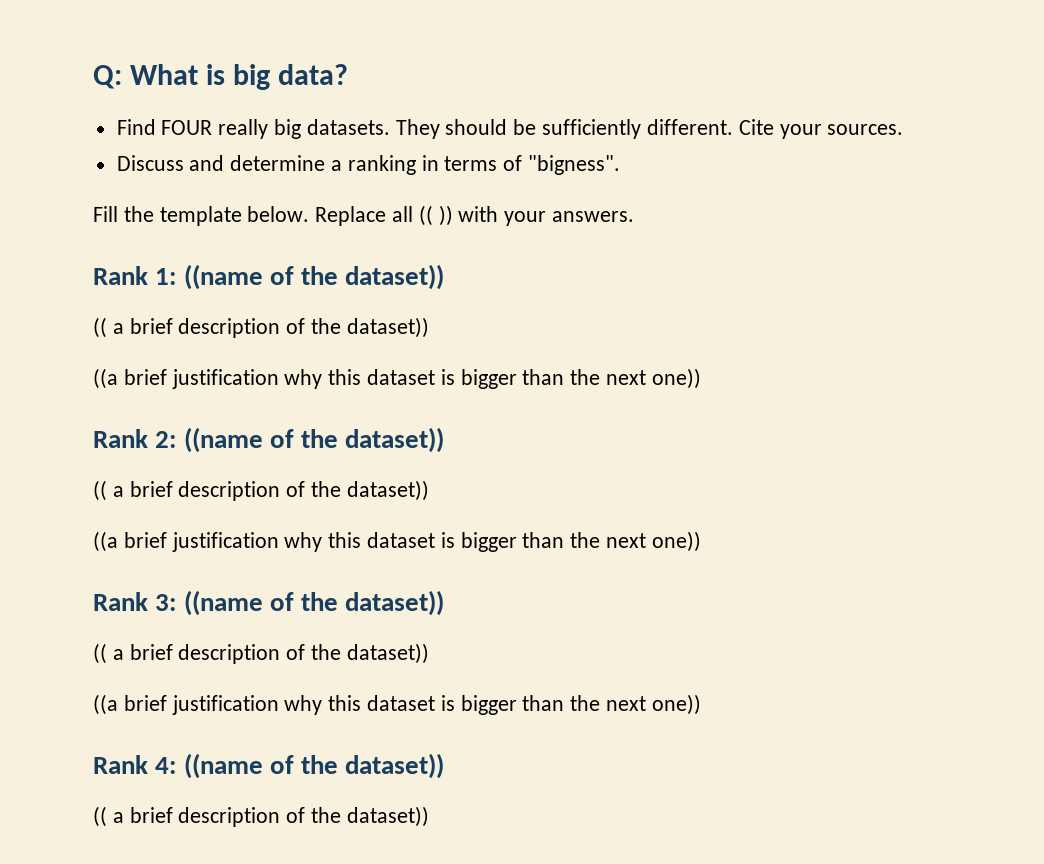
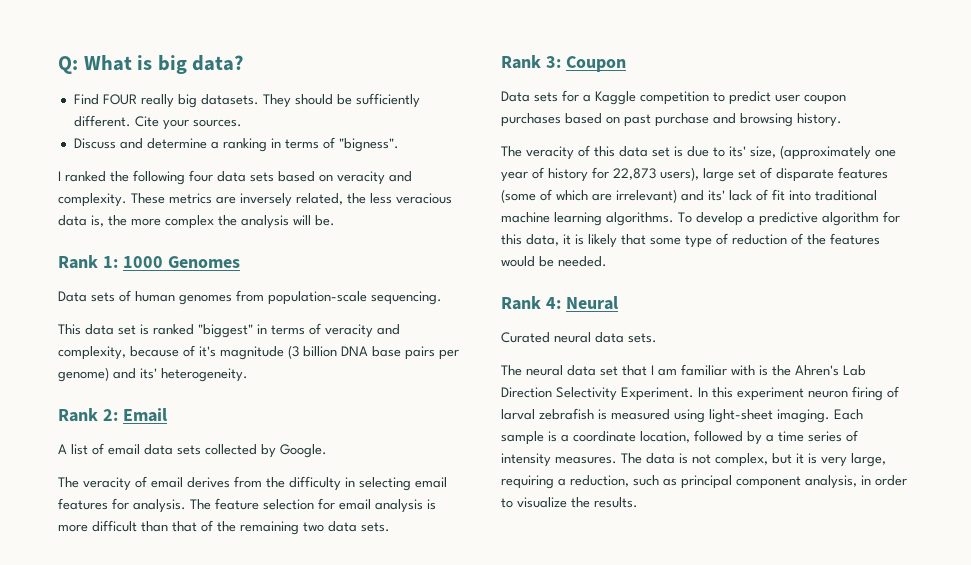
- Fill the template below. Replace all (( )) with your answers.
- Rank 1: ((name of the dataset))
- (( a brief description of the dataset))
- ((a brief justification why this dataset is bigger than the next one))
- Rank 2: ((name of the dataset))
- (( a brief description of the dataset))
- ((a brief justification why this dataset is bigger than the next one))
- Rank 3: ((name of the dataset))
- (( a brief description of the dataset))
- ((a brief justification why this dataset is bigger than the next one))
- Rank 4: ((name of the dataset))
- (( a brief description of the dataset))
+ I ranked the following four data sets based on veracity and complexity. These metrics are inversely related, the less veracious data is, the more complex the analysis will be.
+ Rank 1: 1000 Genomes
+ Data sets of human genomes from population-scale sequencing.
+ This data set is ranked "biggest" in terms of veracity and complexity, because of it's magnitude (3 billion DNA base pairs per genome) and its' heterogeneity.
+ Rank 2: Email
+ A list of email data sets collected by Google.
+ The veracity of email derives from the difficulty in selecting email features for analysis. The feature selection for email analysis is more difficult than that of the remaining two data sets.
+ Rank 3: Coupon
+ Data sets for a Kaggle competition to predict user coupon purchases based on past purchase and browsing history.
+ The veracity of this data set is due to its' size, (approximately one year of history for 22,873 users), large set of disparate features (some of which are irrelevant) and its' lack of fit into traditional machine learning algorithms. To develop a predictive algorithm for this data, it is likely that some type of reduction of the features would be needed.
+ Rank 4: Neural
+ Curated neural data sets.
+ The neural data set that I am familiar with is the Ahren's Lab Direction Selectivity Experiment. In this experiment neuron firing of larval zebrafish is measured using light-sheet imaging. Each sample is a coordinate location, followed by a time series of intensity measures. The data is not complex, but it is very large, requiring a reduction, such as principal component analysis, in order to visualize the results.

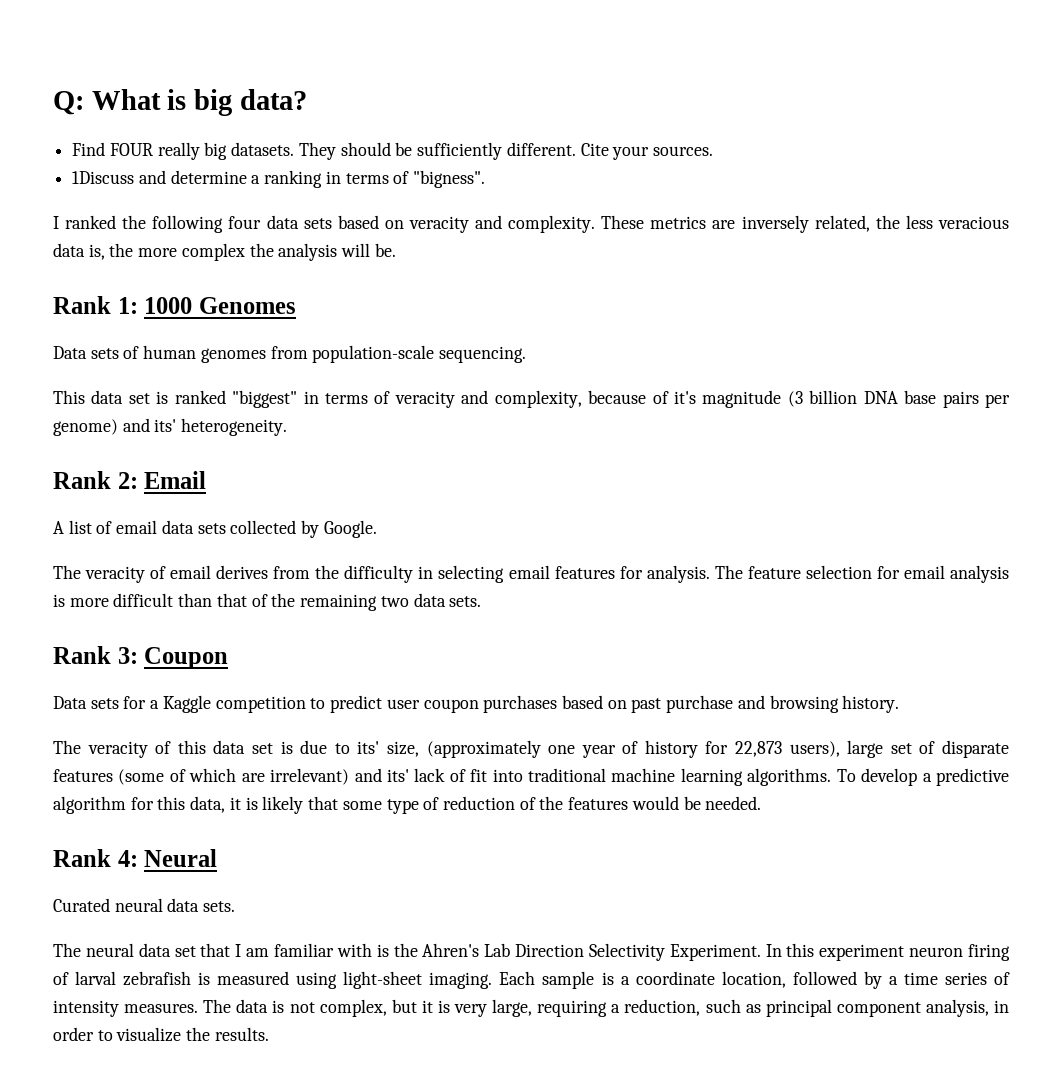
- Discuss and determine a ranking in terms of "bigness".
+ 1Discuss and determine a ranking in terms of "bigness".

